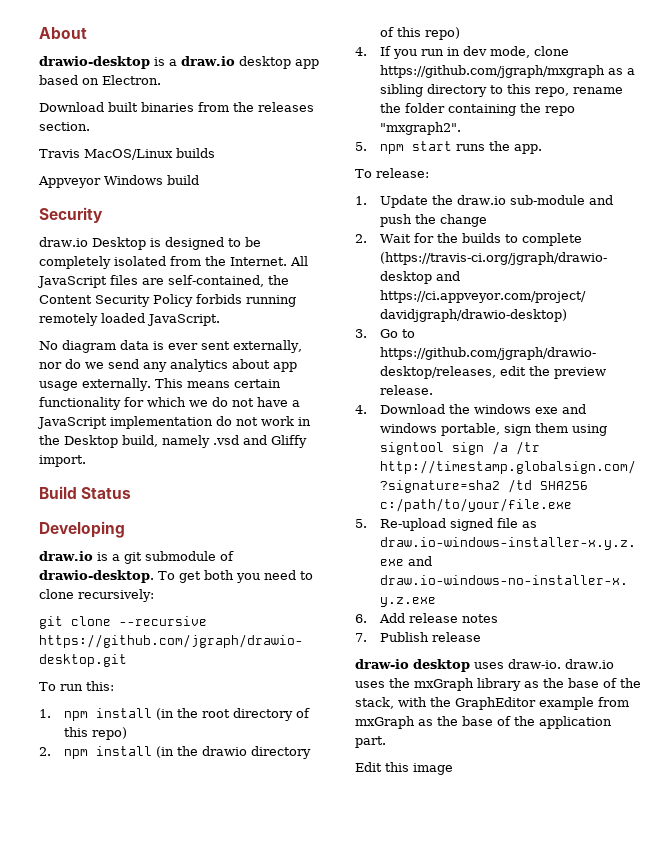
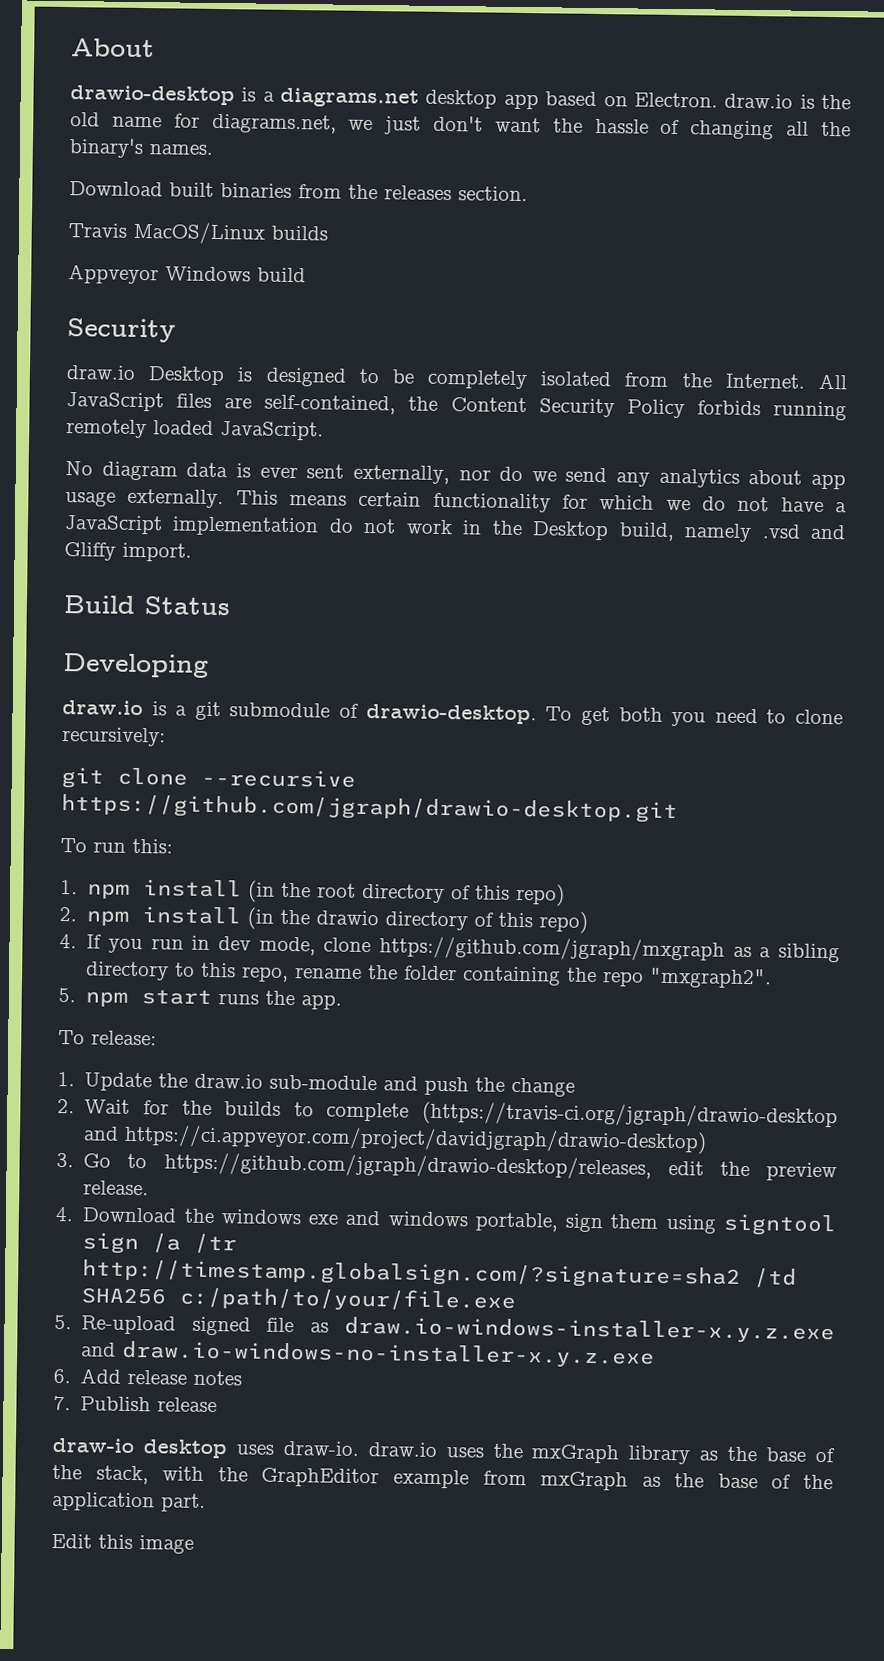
- drawio-desktop is a draw.io desktop app based on Electron.
+ drawio-desktop is a diagrams.net desktop app based on Electron. draw.io is the old name for diagrams.net, we just don't want the hassle of changing all the binary's names.

